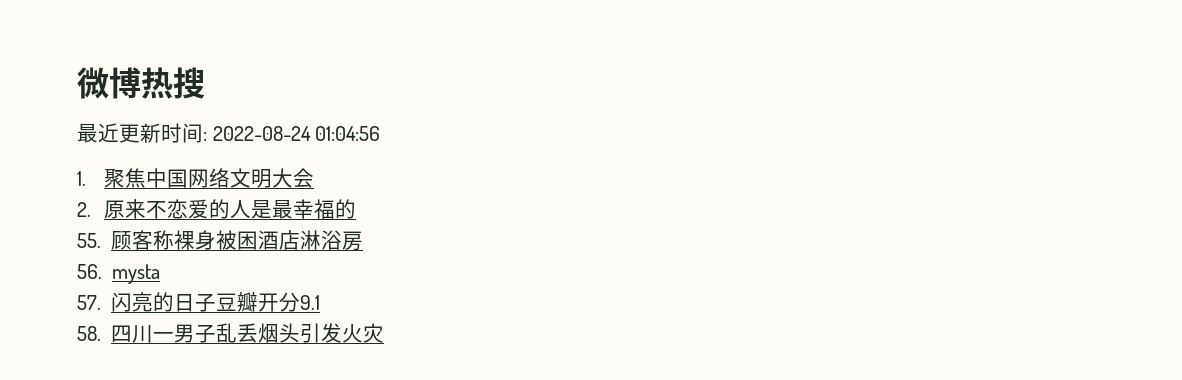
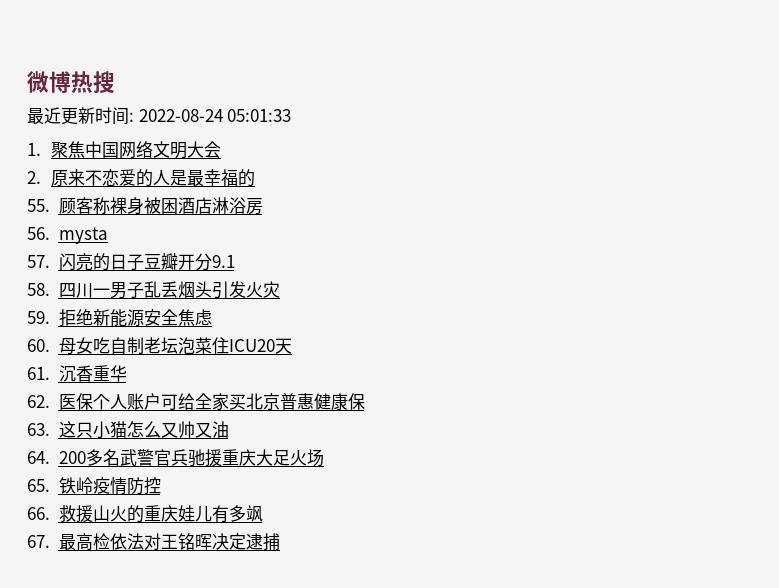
- 最近更新时间: 2022-08-24 01:04:56
+ 最近更新时间: 2022-08-24 05:01:33
+ 59.拒绝新能源安全焦虑
+ 60.母女吃自制老坛泡菜住ICU20天
+ 61.沉香重华
+ 62.医保个人账户可给全家买北京普惠健康保
+ 63.这只小猫怎么又帅又油
+ 64. 200多名武警官兵驰援重庆大足火场
+ 65.铁岭疫情防控
+ 66.救援山火的重庆娃儿有多飒
+ 67.最高检依法对王铭晖决定逮捕

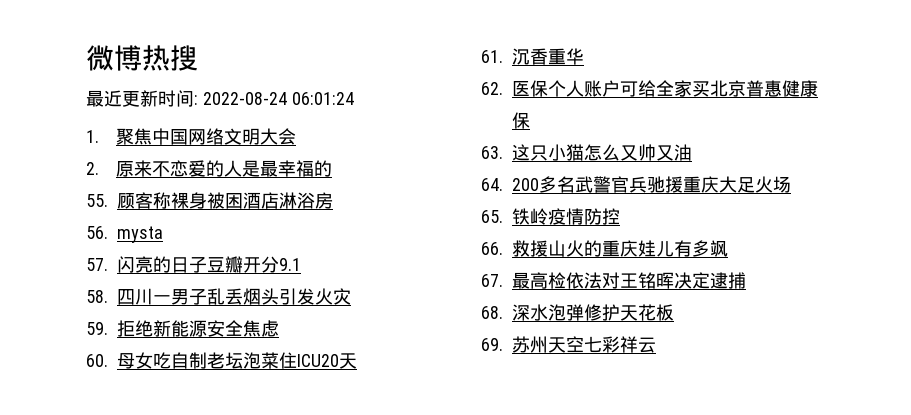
- 最近更新时间: 2022-08-24 05:01:33
+ 最近更新时间: 2022-08-24 06:01:24
+ 68.深水泡弹修护天花板
+ 69.苏州天空七彩祥云

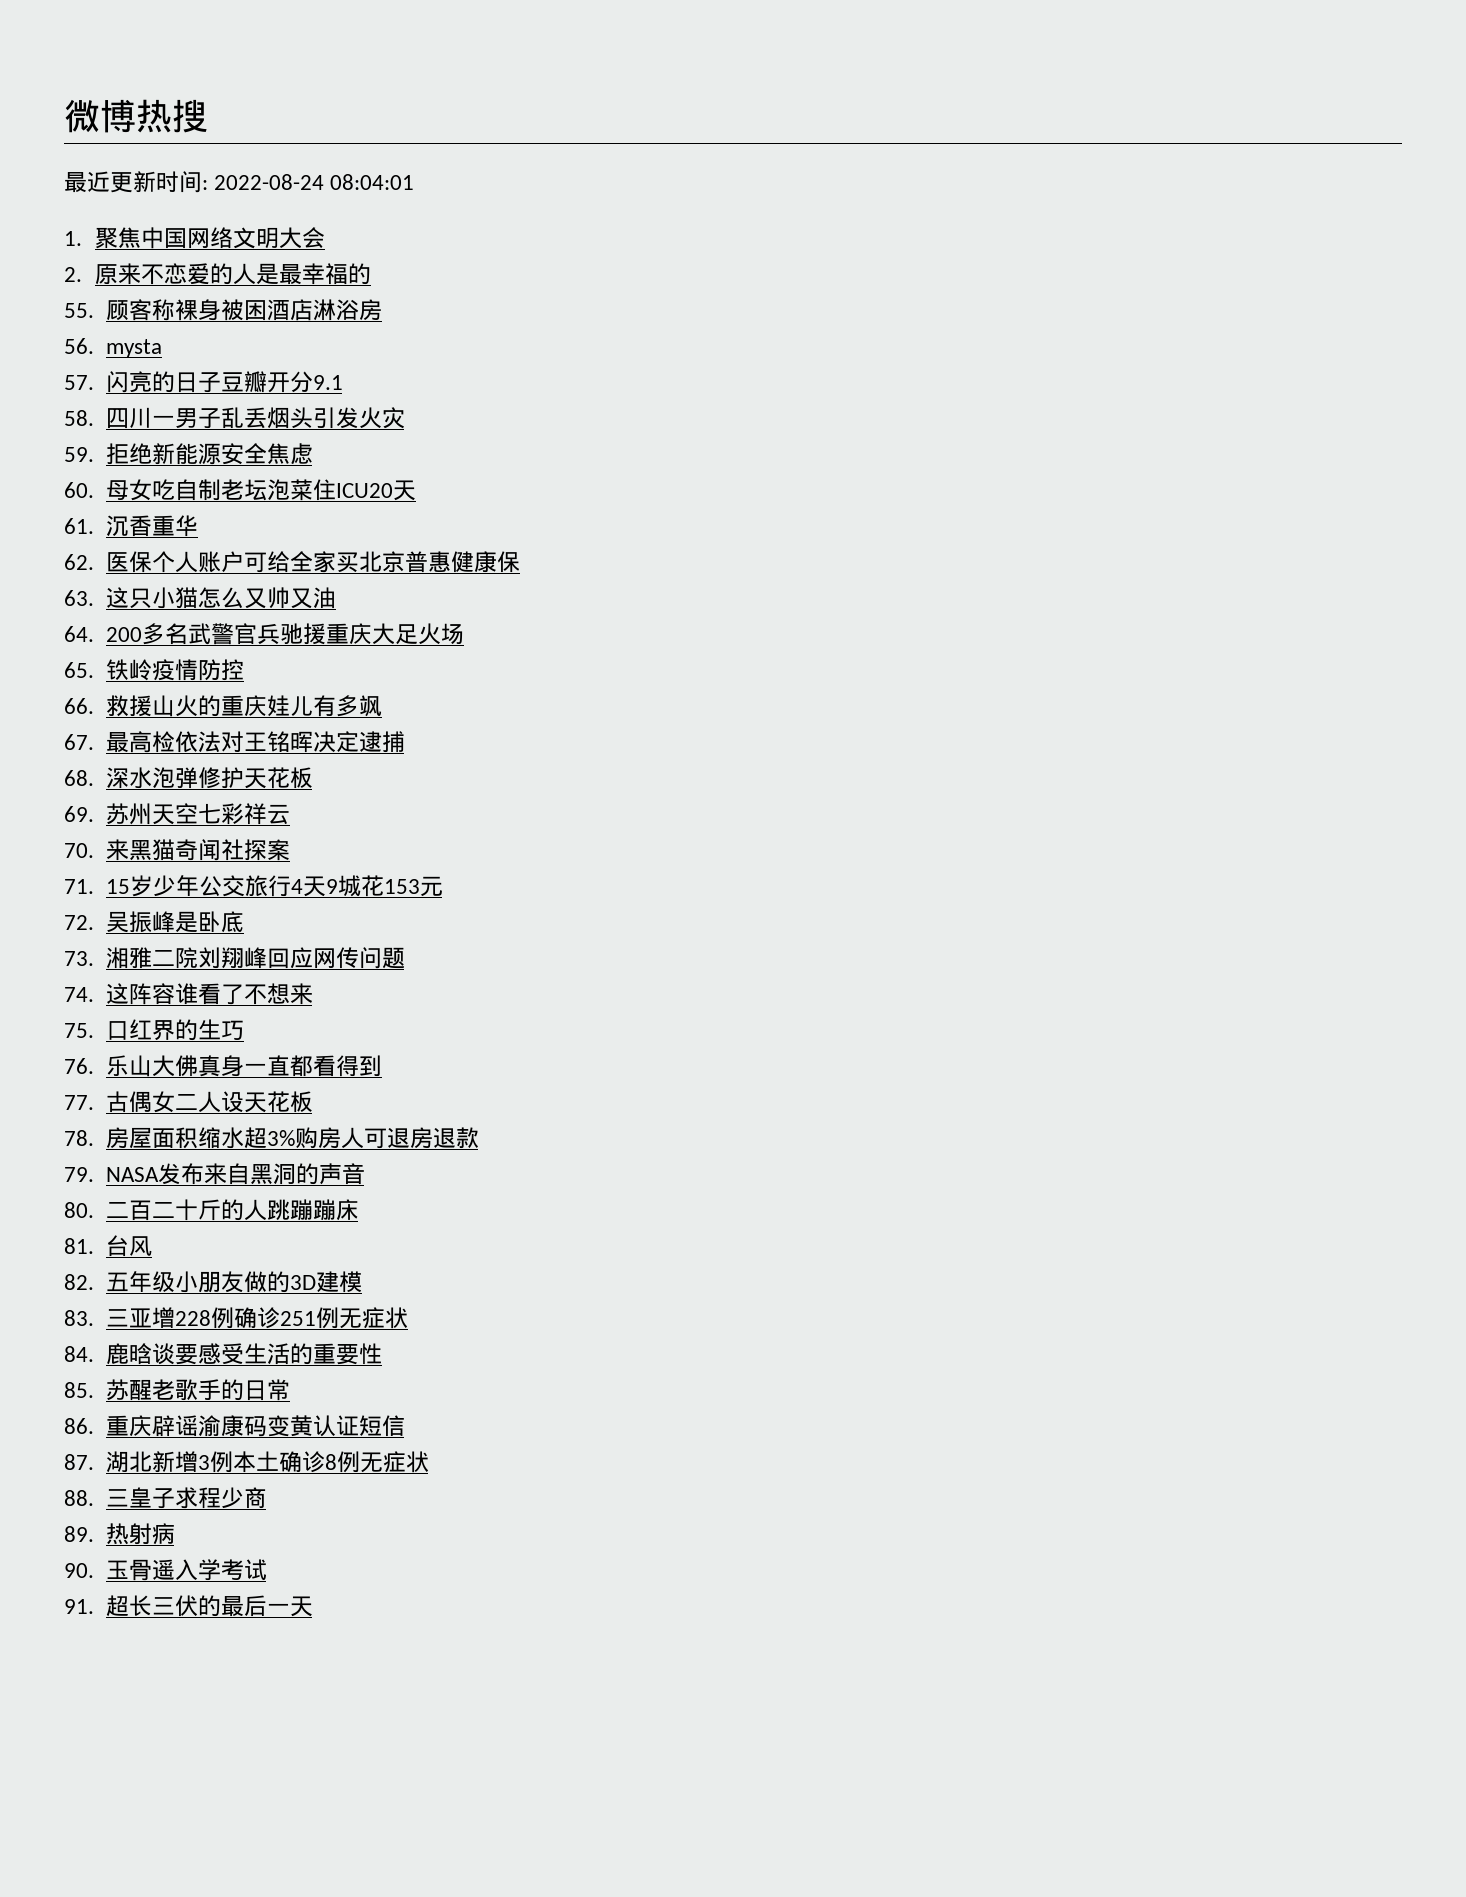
- 最近更新时间: 2022-08-24 06:01:24
+ 最近更新时间: 2022-08-24 08:04:01
+ 70.来黑猫奇闻社探案
+ 71. 15岁少年公交旅行4天9城花153元
+ 72.吴振峰是卧底
+ 73.湘雅二院刘翔峰回应网传问题
+ 74.这阵容谁看了不想来
+ 75.口红界的生巧
+ 76.乐山大佛真身一直都看得到
+ 77.古偶女二人设天花板
+ 78.房屋面积缩水超3%购房人可退房退款
+ 79. NASA发布来自黑洞的声音
+ 80.二百二十斤的人跳蹦蹦床
+ 81.台风
+ 82.五年级小朋友做的3D建模
+ 83.三亚增228例确诊251例无症状
+ 84.鹿晗谈要感受生活的重要性
+ 85.苏醒老歌手的日常
+ 86.重庆辟谣渝康码变黄认证短信
+ 87.湖北新增3例本土确诊8例无症状
+ 88.三皇子求程少商
+ 89.热射病
+ 90.玉骨遥入学考试
+ 91.超长三伏的最后一天

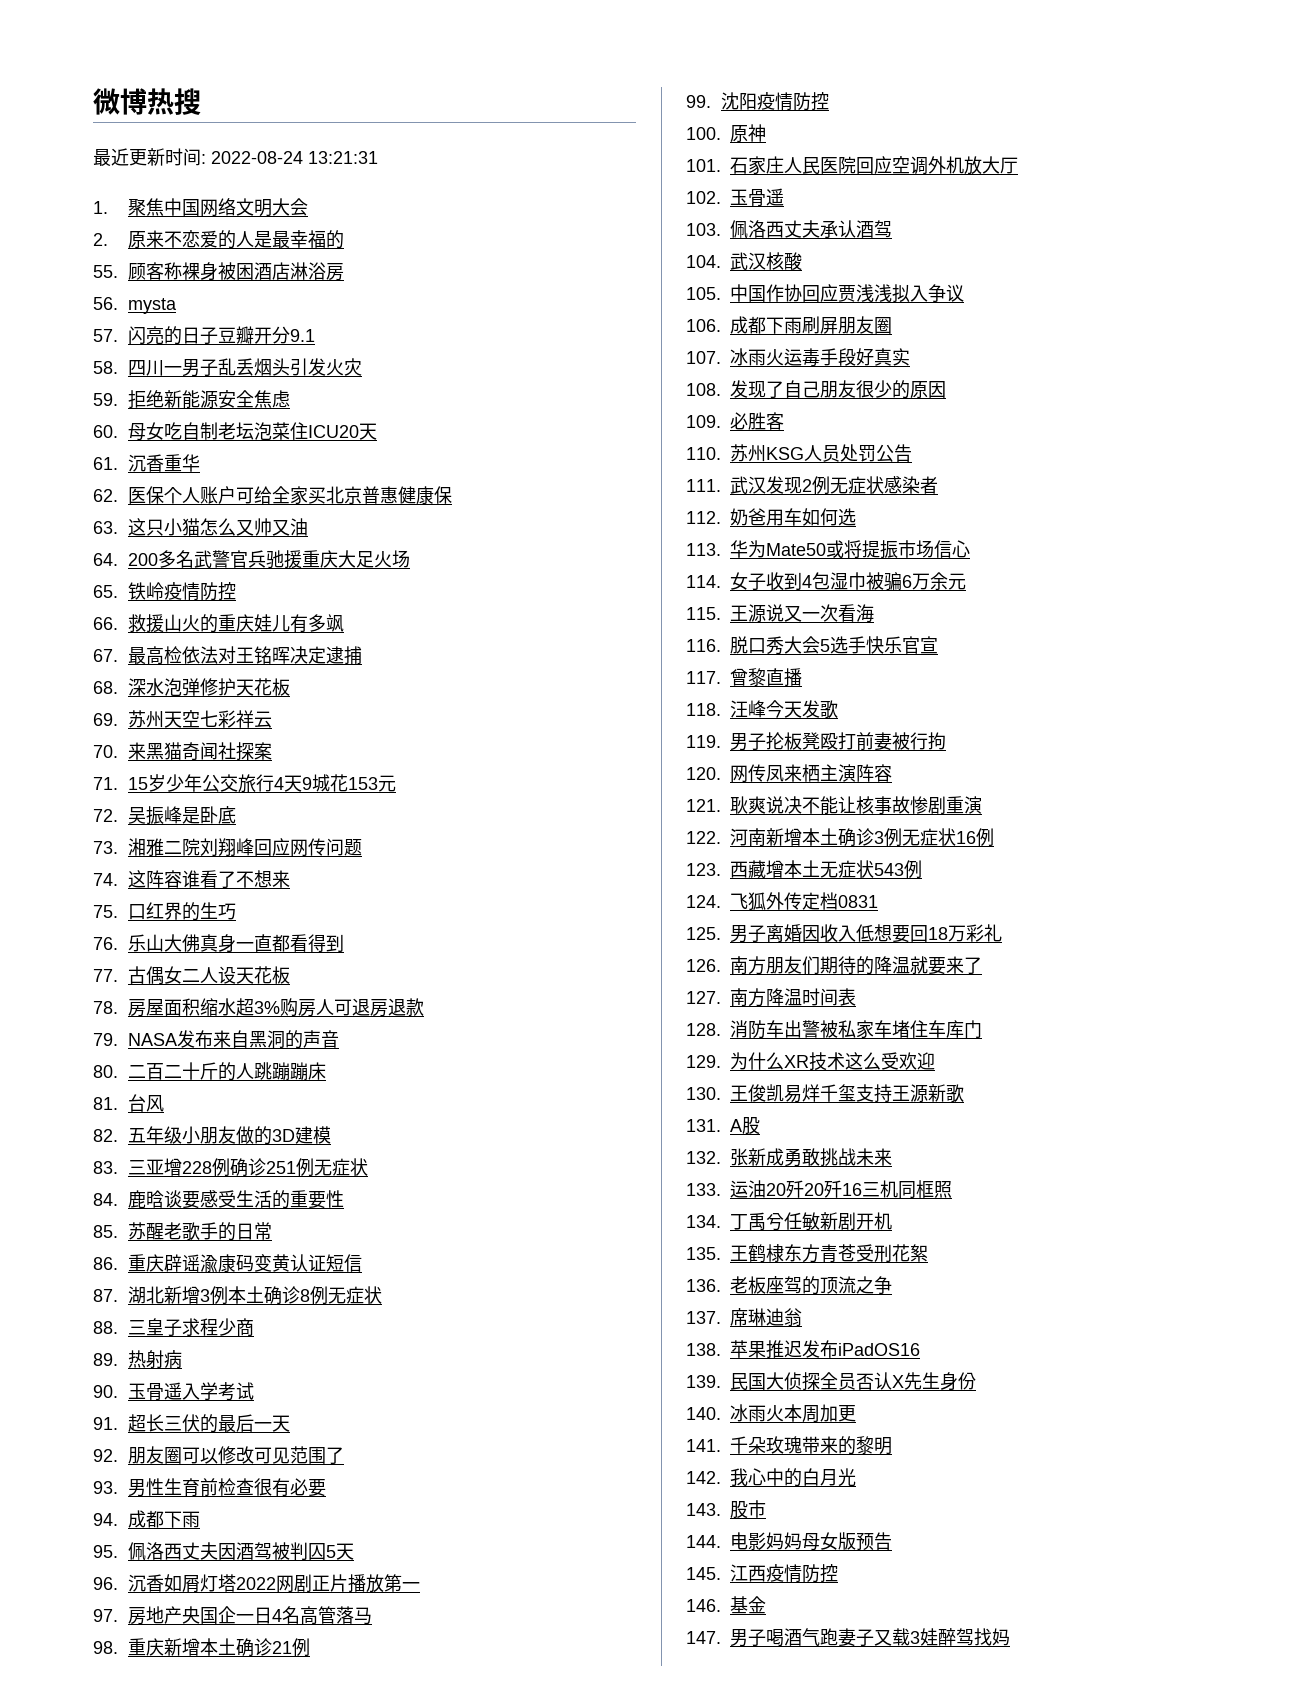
- 最近更新时间: 2022-08-24 08:04:01
+ 最近更新时间: 2022-08-24 13:21:31
+ 92.朋友圈可以修改可见范围了
+ 93.男性生育前检查很有必要
+ 94.成都下雨
+ 95.佩洛西丈夫因酒驾被判囚5天
+ 96.沉香如屑灯塔2022网剧正片播放第一
+ 97.房地产央国企一日4名高管落马
+ 98.重庆新增本土确诊21例
+ 99.沈阳疫情防控
+ 100.原神
+ 101.石家庄人民医院回应空调外机放大厅
+ 102.玉骨遥
+ 103.佩洛西丈夫承认酒驾
+ 104.武汉核酸
+ 105.中国作协回应贾浅浅拟入争议
+ 106.成都下雨刷屏朋友圈
+ 107.冰雨火运毒手段好真实
+ 108.发现了自己朋友很少的原因
+ 109.必胜客
+ 110.苏州KSG人员处罚公告
+ 111.武汉发现2例无症状感染者
+ 112.奶爸用车如何选
+ 113.华为Mate50或将提振市场信心
+ 114.女子收到4包湿巾被骗6万余元
+ 115.王源说又一次看海
+ 116.脱口秀大会5选手快乐官宣
+ 117.曾黎直播
+ 118.汪峰今天发歌
+ 119.男子抡板凳殴打前妻被行拘
+ 120.网传凤来栖主演阵容
+ 121.耿爽说决不能让核事故惨剧重演
+ 122.河南新增本土确诊3例无症状16例
+ 123.西藏增本土无症状543例
+ 124.飞狐外传定档0831
+ 125.男子离婚因收入低想要回18万彩礼
+ 126.南方朋友们期待的降温就要来了
+ 127.南方降温时间表
+ 128.消防车出警被私家车堵住车库门
+ 129.为什么XR技术这么受欢迎
+ 130.王俊凯易烊千玺支持王源新歌
+ 131. A股
+ 132.张新成勇敢挑战未来
+ 133.运油20歼20歼16三机同框照
+ 134.丁禹兮任敏新剧开机
+ 135.王鹤棣东方青苍受刑花絮
+ 136.老板座驾的顶流之争
+ 137.席琳迪翁
+ 138.苹果推迟发布iPadOS16
+ 139.民国大侦探全员否认X先生身份
+ 140.冰雨火本周加更
+ 141.千朵玫瑰带来的黎明
+ 142.我心中的白月光
+ 143.股市
+ 144.电影妈妈母女版预告
+ 145.江西疫情防控
+ 146.基金
+ 147.男子喝酒气跑妻子又载3娃醉驾找妈

